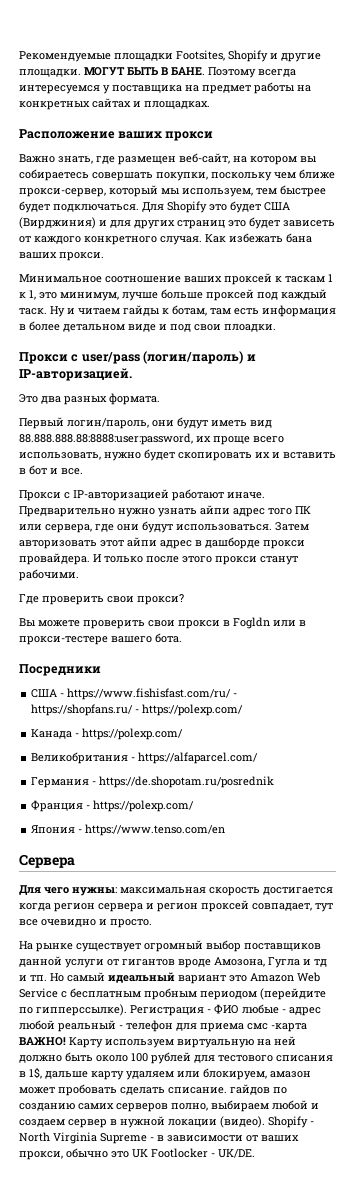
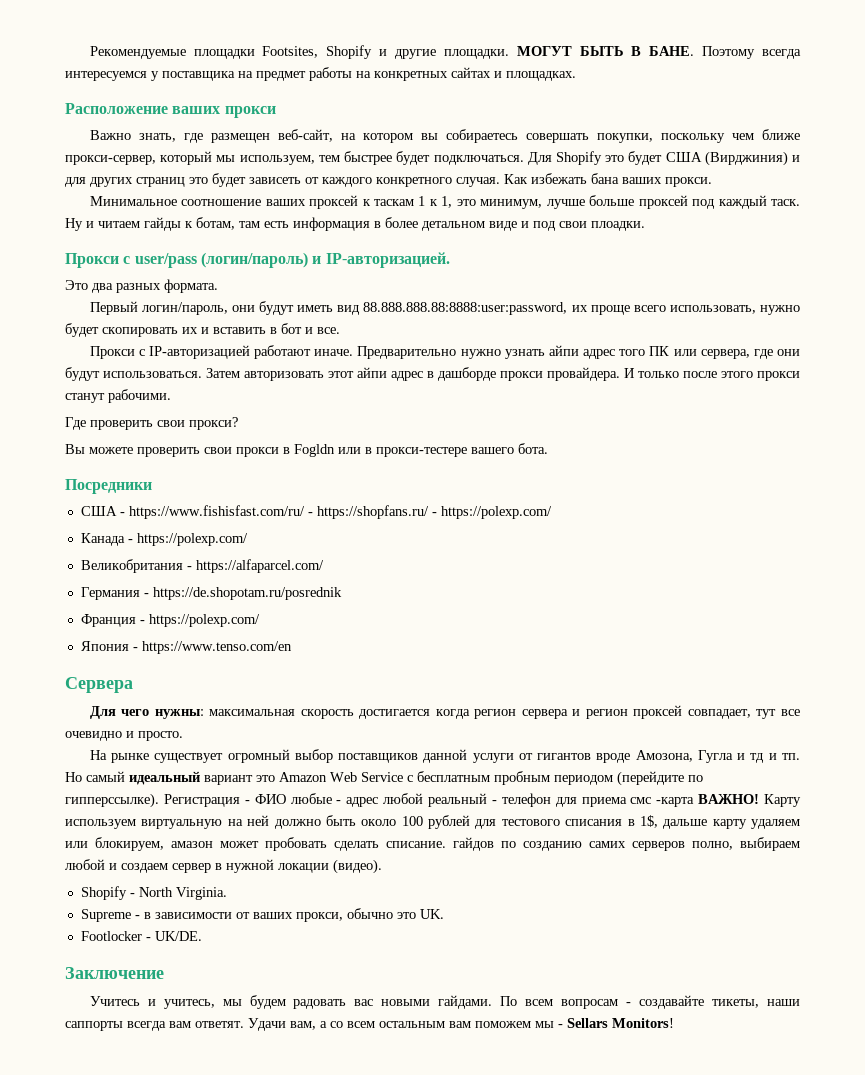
- Карту используем виртуальную на ней должно быть около 100 рублей для тестового списания в 1$, дальше карту удаляем или блокируем, амазон может пробовать сделать списание. гайдов по созданию самих серверов полно, выбираем любой и создаем сервер в нужной локации (видео). Shopify - North Virginia Supreme - в зависимости от ваших прокси, обычно это UK Footlocker - UK/DE.
+ Карту используем виртуальную на ней должно быть около 100 рублей для тестового списания в 1$, дальше карту удаляем или блокируем, амазон может пробовать сделать списание. гайдов по созданию самих серверов полно, выбираем любой и создаем сервер в нужной локации (видео).
+ Shopify - North Virginia.
+ Supreme - в зависимости от ваших прокси, обычно это UK.
+ Footlocker - UK/DE.
+ Заключение
+ Учитесь и учитесь, мы будем радовать вас новыми гайдами. По всем вопросам - создавайте тикеты, наши саппорты всегда вам ответят. Удачи вам, а со всем остальным вам поможем мы - Sellars Monitors!

